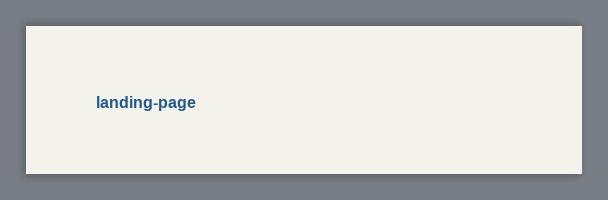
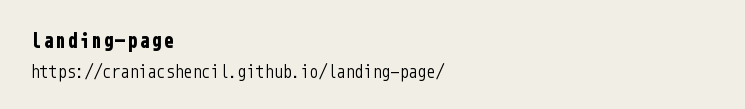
+ https://craniacshencil.github.io/landing-page/

